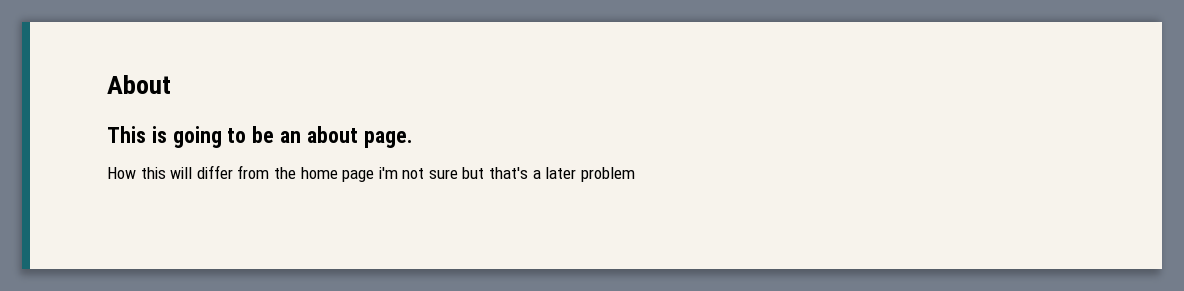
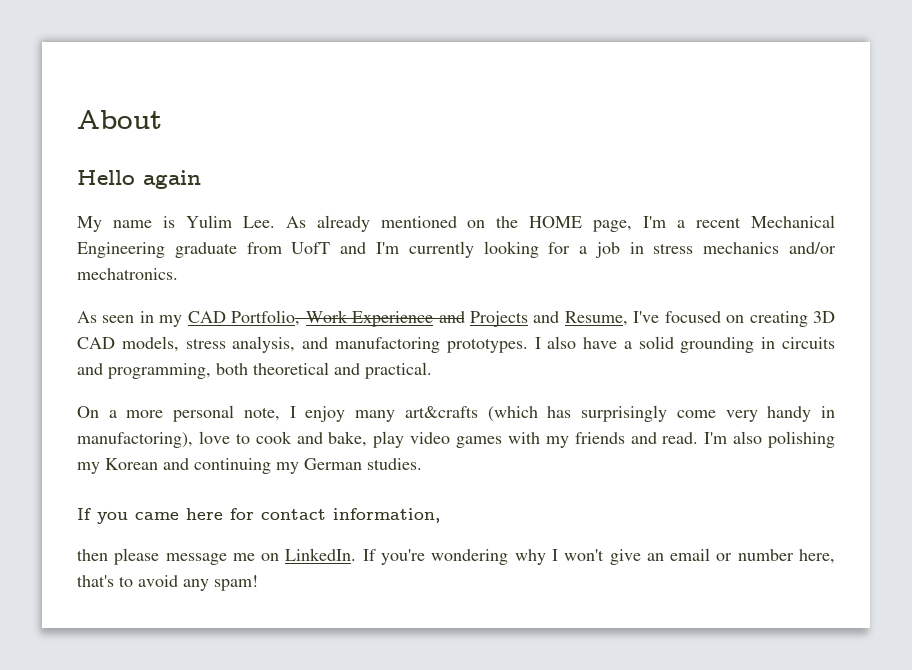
- This is going to be an about page.
- How this will differ from the home page i'm not sure but that's a later problem
+ Hello again
+ My name is Yulim Lee. As already mentioned on the HOME page, I'm a recent Mechanical Engineering graduate from UofT and I'm currently looking for a job in stress mechanics and/or mechatronics.
+ As seen in my CAD Portfolio, Work Experience and Projects and Resume, I've focused on creating 3D CAD models, stress analysis, and manufactoring prototypes. I also have a solid grounding in circuits and programming, both theoretical and practical.
+ On a more personal note, I enjoy many art&crafts (which has surprisingly come very handy in manufactoring), love to cook and bake, play video games with my friends and read. I'm also polishing my Korean and continuing my German studies.
+ If you came here for contact information,
+ then please message me on LinkedIn. If you're wondering why I won't give an email or number here, that's to avoid any spam!

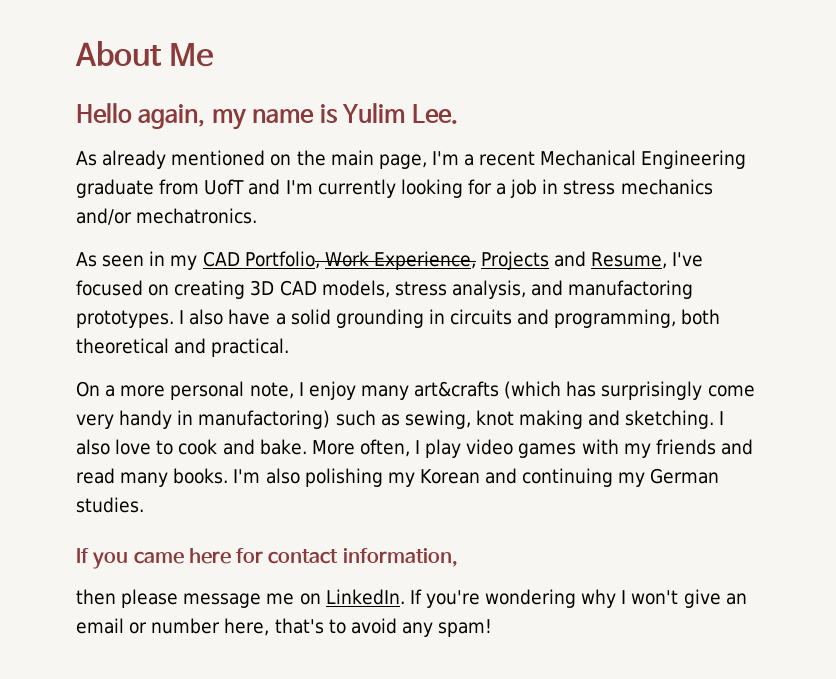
- About
+ About Me
- Hello again
- My name is Yulim Lee. As already mentioned on the HOME page, I'm a recent Mechanical Engineering graduate from UofT and I'm currently looking for a job in stress mechanics and/or mechatronics.
+ Hello again, my name is Yulim Lee.
+ As already mentioned on the main page, I'm a recent Mechanical Engineering graduate from UofT and I'm currently looking for a job in stress mechanics and/or mechatronics.
- As seen in my CAD Portfolio, Work Experience and Projects and Resume, I've focused on creating 3D CAD models, stress analysis, and manufactoring prototypes.
+ As seen in my CAD Portfolio, Work Experience, Projects and Resume, I've focused on creating 3D CAD models, stress analysis, and manufactoring prototypes.
- On a more personal note, I enjoy many art&crafts (which has surprisingly come very handy in manufactoring), love to cook and bake, play video games with my friends and read.
+ On a more personal note, I enjoy many art&crafts (which has surprisingly come very handy in manufactoring) such as sewing, knot making and sketching. I also love to cook and bake. More often, I play video games with my friends and read many books.

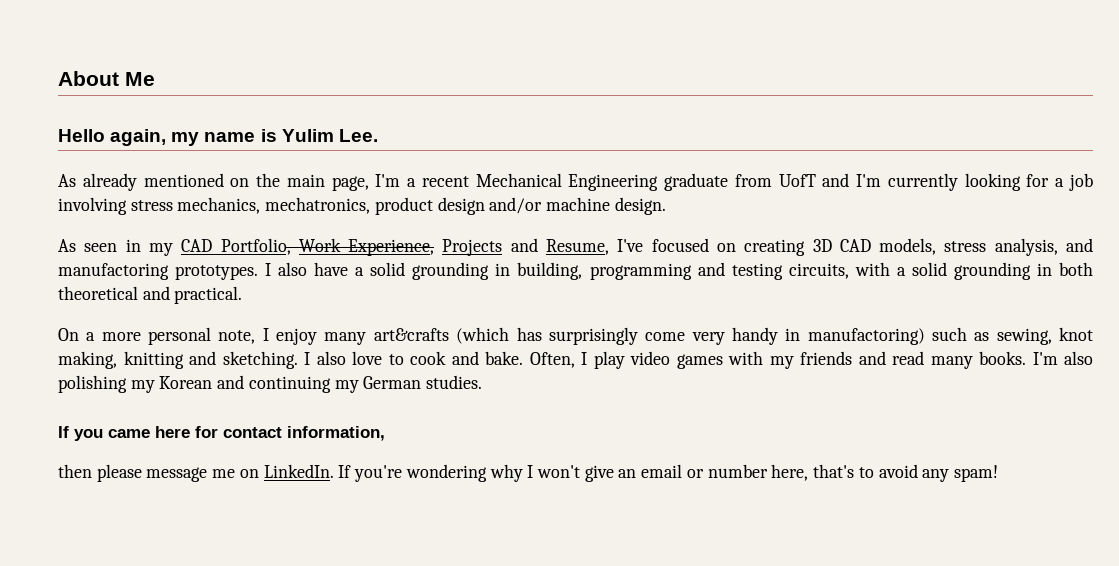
- As already mentioned on the main page, I'm a recent Mechanical Engineering graduate from UofT and I'm currently looking for a job in stress mechanics and/or mechatronics.
+ As already mentioned on the main page, I'm a recent Mechanical Engineering graduate from UofT and I'm currently looking for a job involving stress mechanics, mechatronics, product design and/or machine design.
- I also have a solid grounding in circuits and programming, both theoretical and practical.
+ I also have a solid grounding in building, programming and testing circuits, with a solid grounding in both theoretical and practical.
- On a more personal note, I enjoy many art&crafts (which has surprisingly come very handy in manufactoring) such as sewing, knot making and sketching.
+ On a more personal note, I enjoy many art&crafts (which has surprisingly come very handy in manufactoring) such as sewing, knot making, knitting and sketching.
- More often, I play video games with my friends and read many books.
+ Often, I play video games with my friends and read many books.

